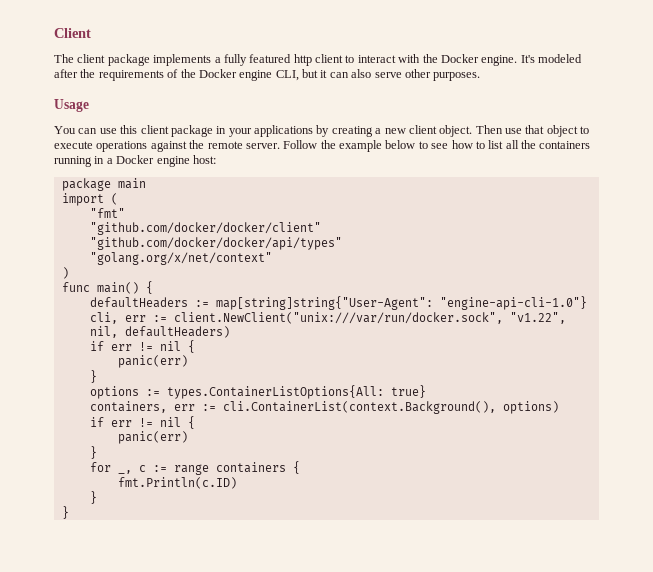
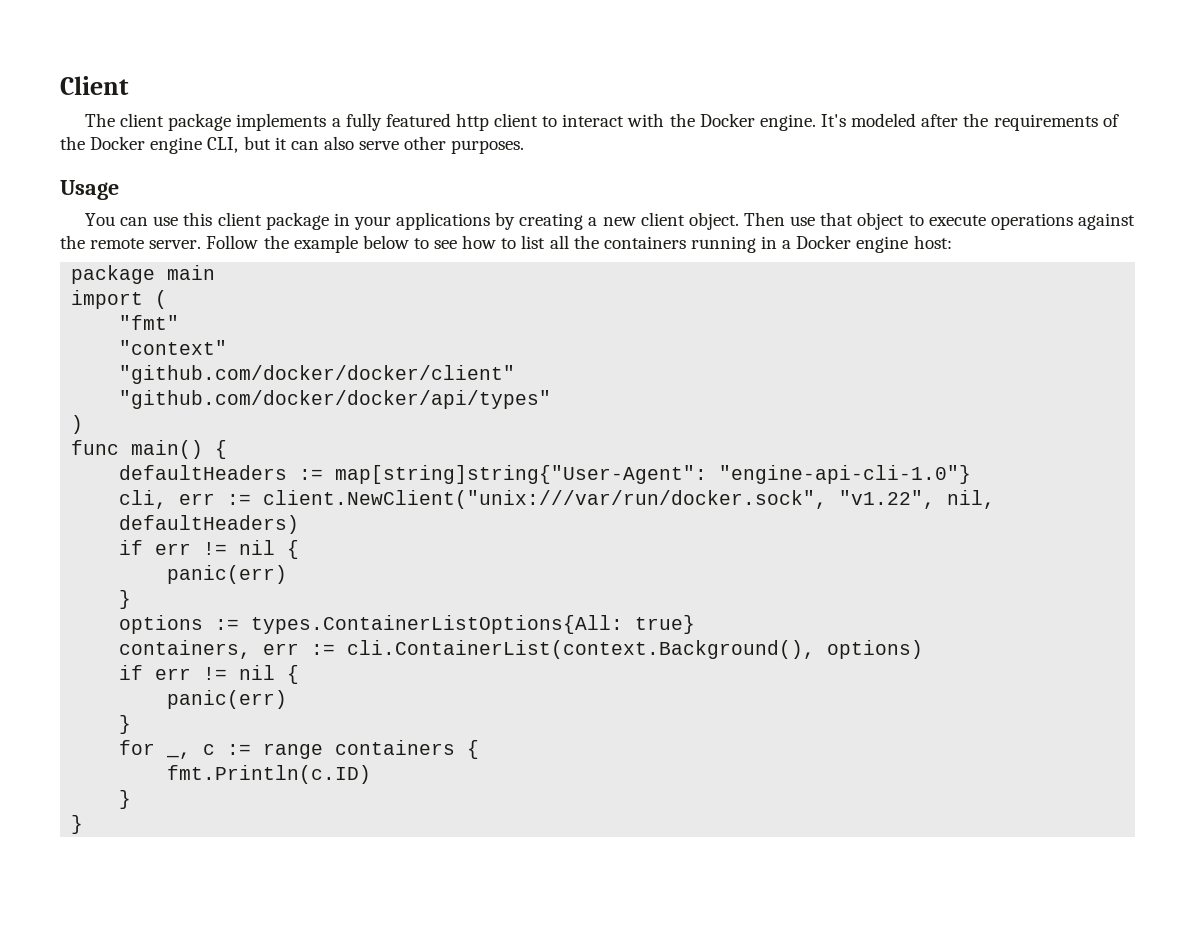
+ "context"
- "golang.org/x/net/context"

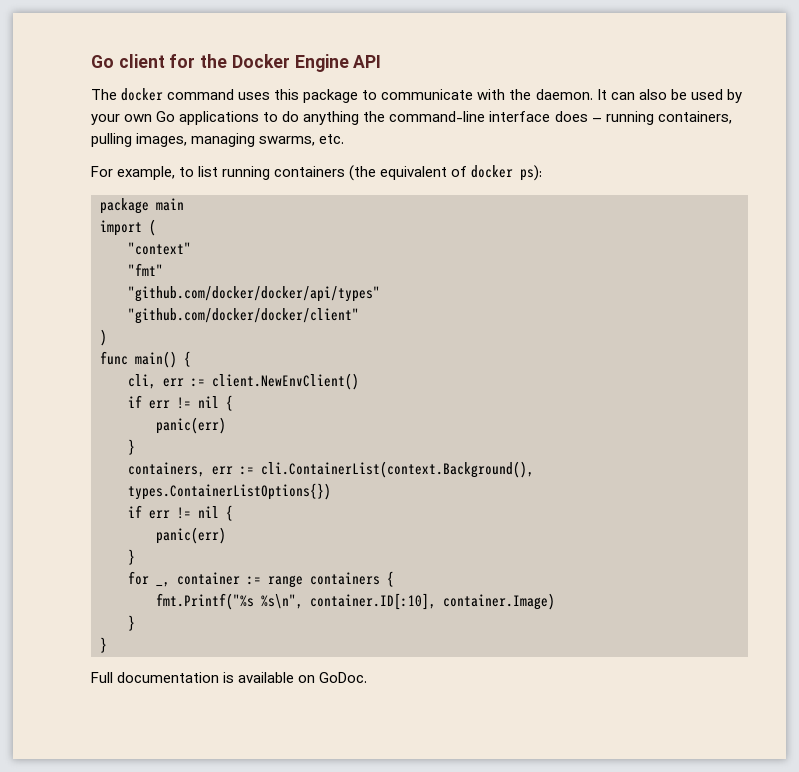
- Client
- The client package implements a fully featured http client to interact with the Docker engine. It's modeled after the requirements of the Docker engine CLI, but it can also serve other purposes.
- Usage
- You can use this client package in your applications by creating a new client object. Then use that object to execute operations against the remote server. Follow the example below to see how to list all the containers running in a Docker engine host:
+ Go client for the Docker Engine API
+ The docker command uses this package to communicate with the daemon. It can also be used by your own Go applications to do anything the command-line interface does – running containers, pulling images, managing swarms, etc.
+ For example, to list running containers (the equivalent of docker ps):
+ "context"
- "context"
+ "github.com/docker/docker/api/types"
- "github.com/docker/docker/api/types"
- defaultHeaders := map[string]string{"User-Agent": "engine-api-cli-1.0"}
- cli, err := client.NewClient("unix:///var/run/docker.sock", "v1.22", nil, defaultHeaders)
+ cli, err := client.NewEnvClient()
  if err != nil {
  panic(err)
  }
- options := types.ContainerListOptions{All: true}
- containers, err := cli.ContainerList(context.Background(), options)
+ containers, err := cli.ContainerList(context.Background(), types.ContainerListOptions{})
- for _, c := range containers {
+ for _, container := range containers {
- fmt.Println(c.ID)
+ fmt.Printf("%s %s\n", container.ID[:10], container.Image)
  }
  }
+ Full documentation is available on GoDoc.

